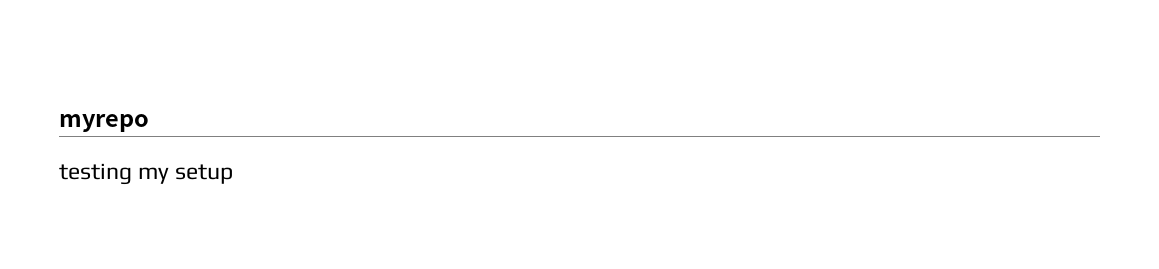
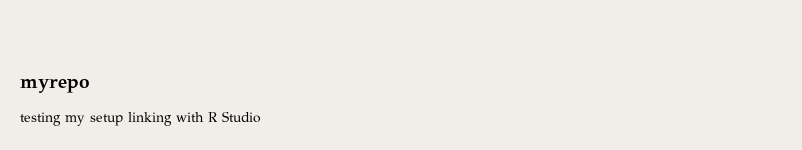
- testing my setup
+ testing my setup linking with R Studio

